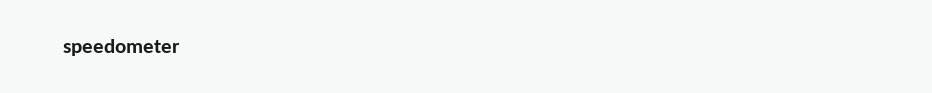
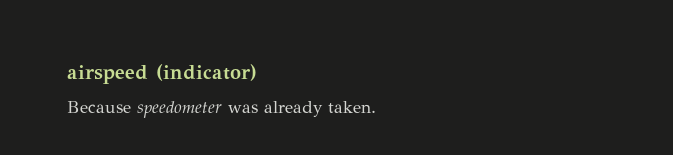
- speedometer
+ airspeed (indicator)
+ Because speedometer was already taken.

